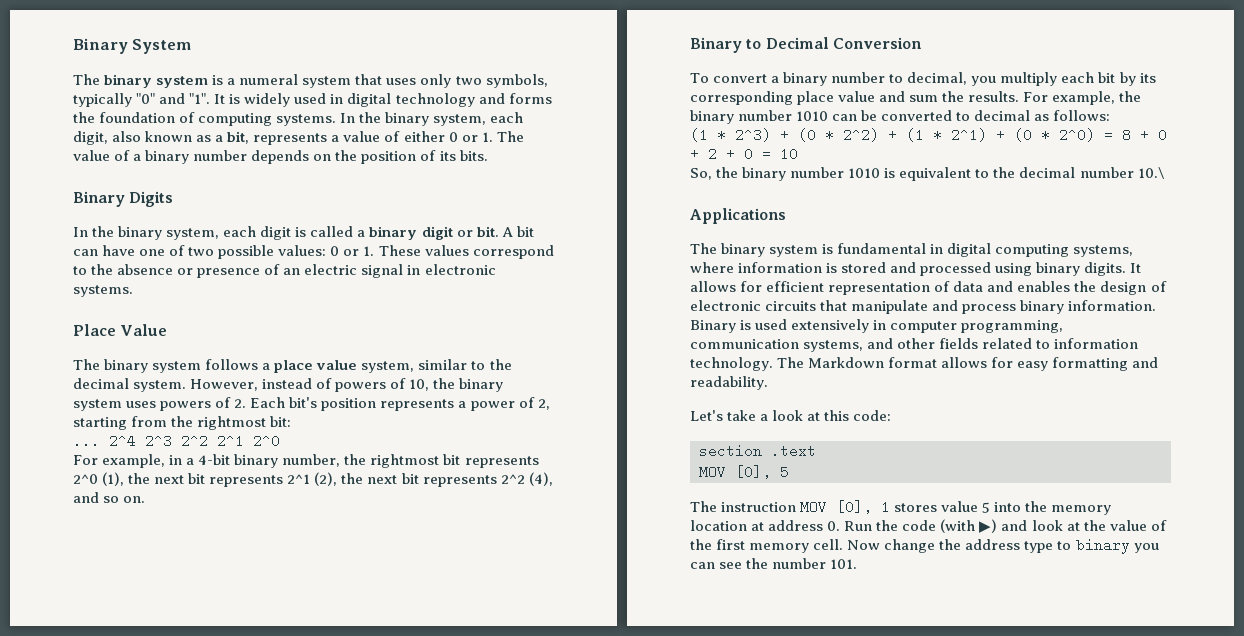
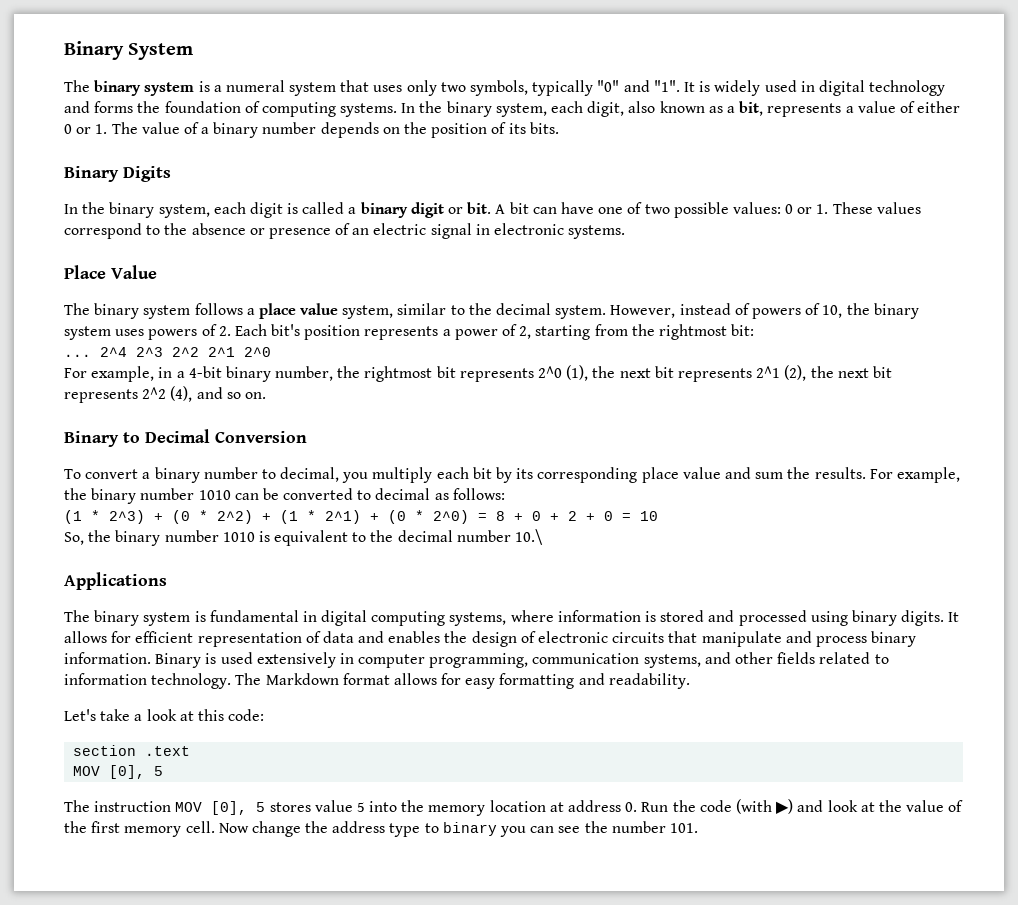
- The instruction MOV [0], 1 stores value 5 into the memory location at address 0. Run the code (with ▶) and look at the value of the first memory cell.
+ The instruction MOV [0], 5 stores value 5 into the memory location at address 0. Run the code (with ▶) and look at the value of the first memory cell.

